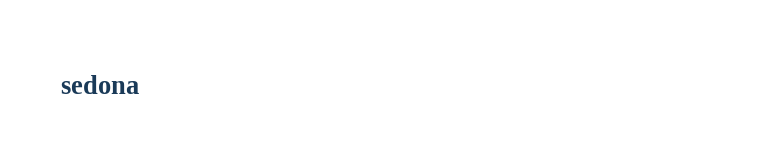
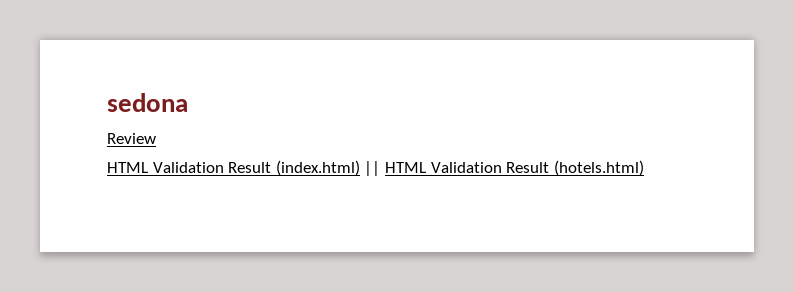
+ Review
+ HTML Validation Result (index.html) || HTML Validation Result (hotels.html)

